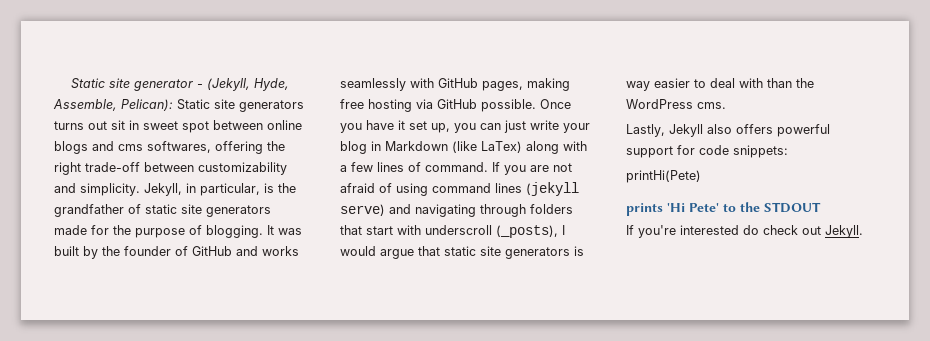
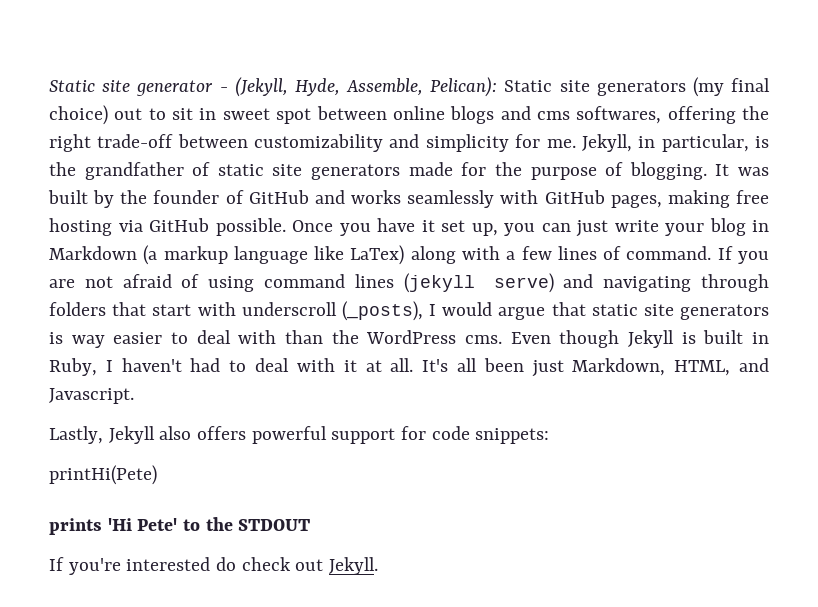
- Static site generator - (Jekyll, Hyde, Assemble, Pelican): Static site generators turns out sit in sweet spot between online blogs and cms softwares, offering the right trade-off between customizability and simplicity.
+ Static site generator - (Jekyll, Hyde, Assemble, Pelican): Static site generators (my final choice) out to sit in sweet spot between online blogs and cms softwares, offering the right trade-off between customizability and simplicity for me.
- Once you have it set up, you can just write your blog in Markdown (like LaTex) along with a few lines of command.
+ Once you have it set up, you can just write your blog in Markdown (a markup language like LaTex) along with a few lines of command.
+ Even though Jekyll is built in Ruby, I haven't had to deal with it at all. It's all been just Markdown, HTML, and Javascript.

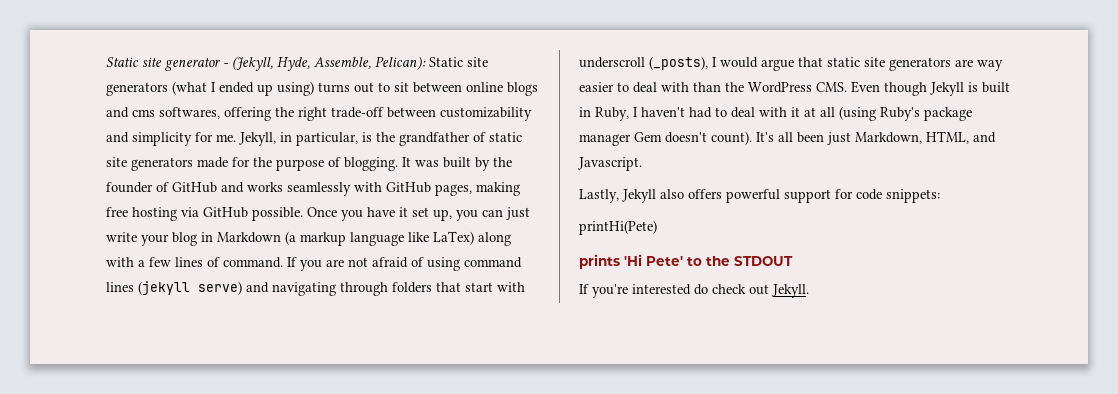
- Static site generator - (Jekyll, Hyde, Assemble, Pelican): Static site generators (my final choice) out to sit in sweet spot between online blogs and cms softwares, offering the right trade-off between customizability and simplicity for me.
+ Static site generator - (Jekyll, Hyde, Assemble, Pelican): Static site generators (what I ended up using) turns out to sit between online blogs and cms softwares, offering the right trade-off between customizability and simplicity for me.
- If you are not afraid of using command lines (jekyll serve) and navigating through folders that start with underscroll (_posts), I would argue that static site generators is way easier to deal with than the WordPress cms. Even though Jekyll is built in Ruby, I haven't had to deal with it at all.
+ If you are not afraid of using command lines (jekyll serve) and navigating through folders that start with underscroll (_posts), I would argue that static site generators are way easier to deal with than the WordPress CMS. Even though Jekyll is built in Ruby, I haven't had to deal with it at all (using Ruby's package manager Gem doesn't count).

